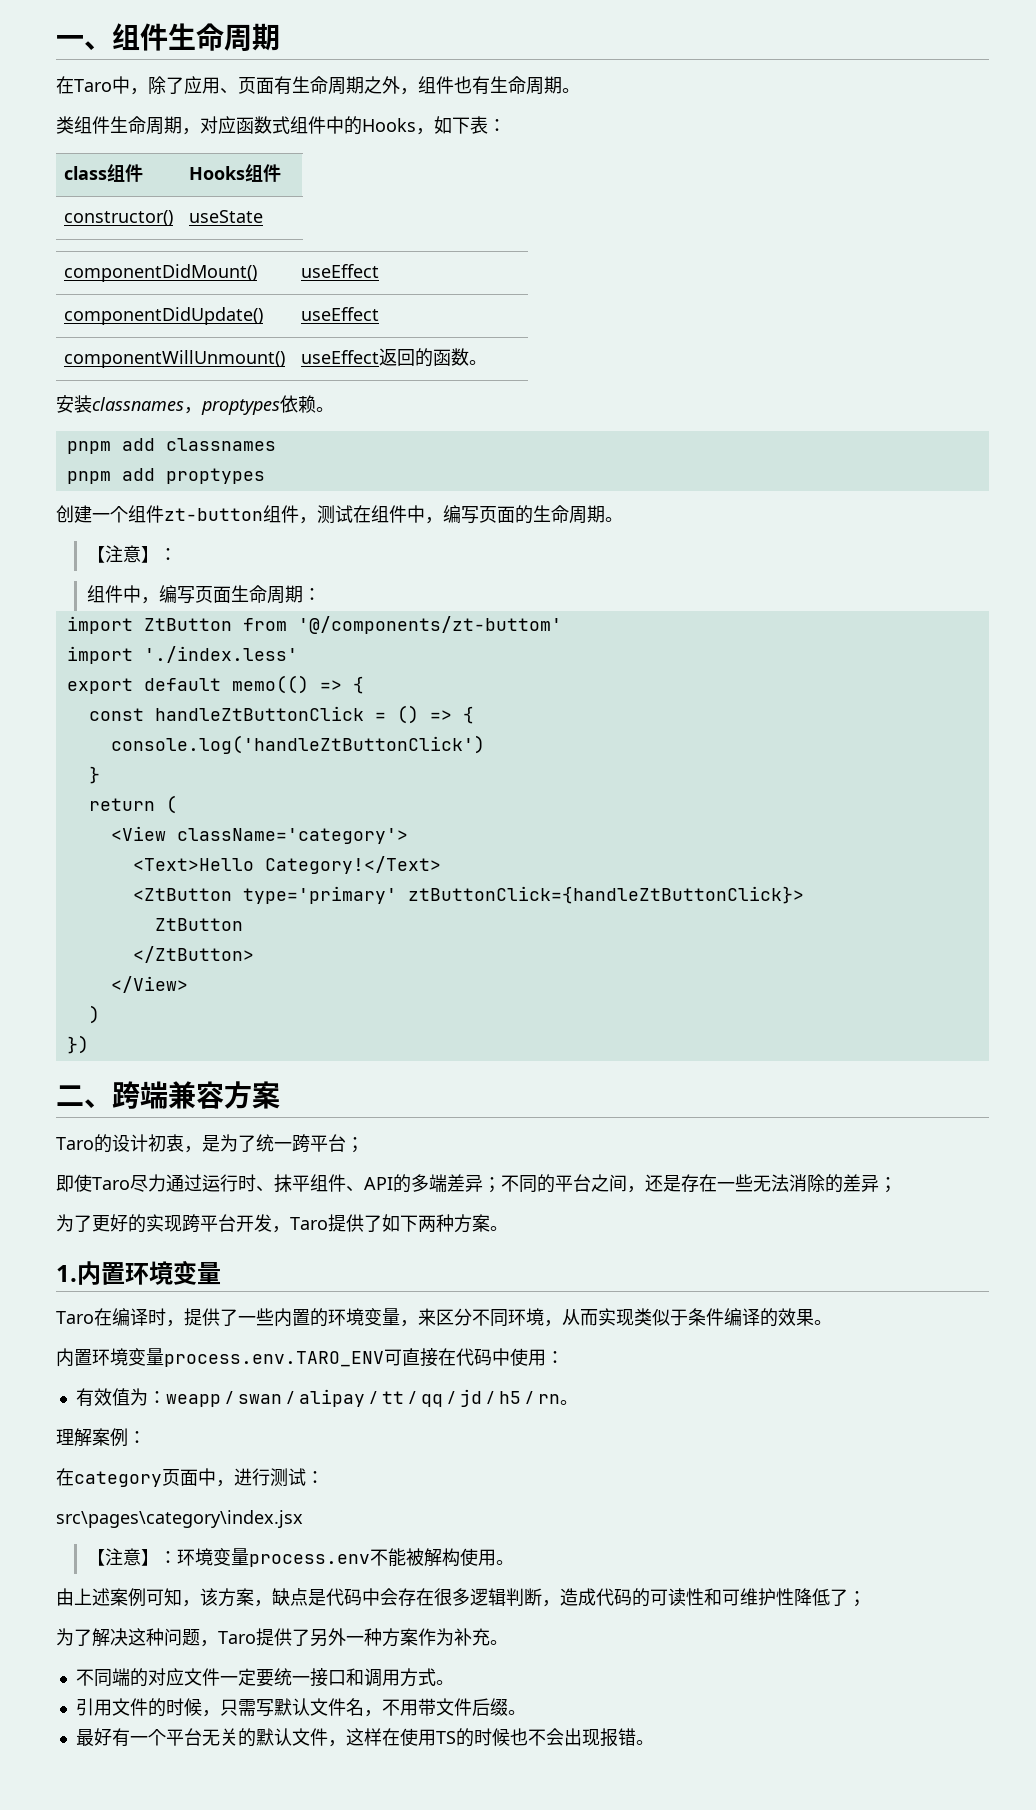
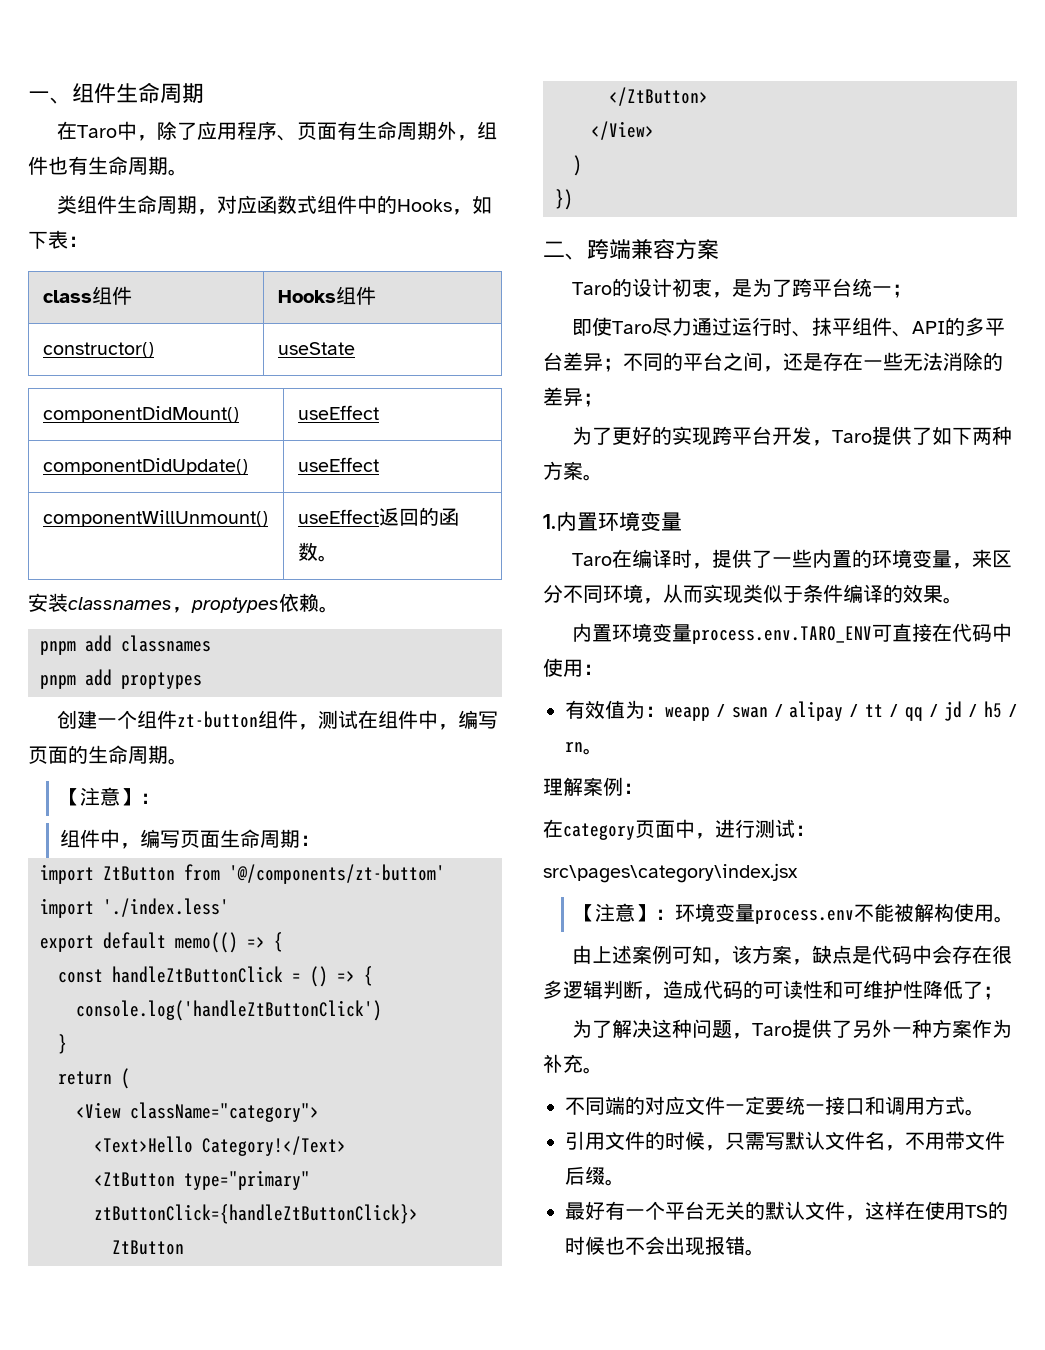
- 在Taro中，除了应用、页面有生命周期之外，组件也有生命周期。
+ 在Taro中，除了应用程序、页面有生命周期外，组件也有生命周期。
- <View className='category'>
+ <View className="category">
- <ZtButton type='primary' ztButtonClick={handleZtButtonClick}>
+ <ZtButton type="primary" ztButtonClick={handleZtButtonClick}>
- Taro的设计初衷，是为了统一跨平台；
+ Taro的设计初衷，是为了跨平台统一；
- 即使Taro尽力通过运行时、抹平组件、API的多端差异；不同的平台之间，还是存在一些无法消除的差异；
+ 即使Taro尽力通过运行时、抹平组件、API的多平台差异；不同的平台之间，还是存在一些无法消除的差异；

